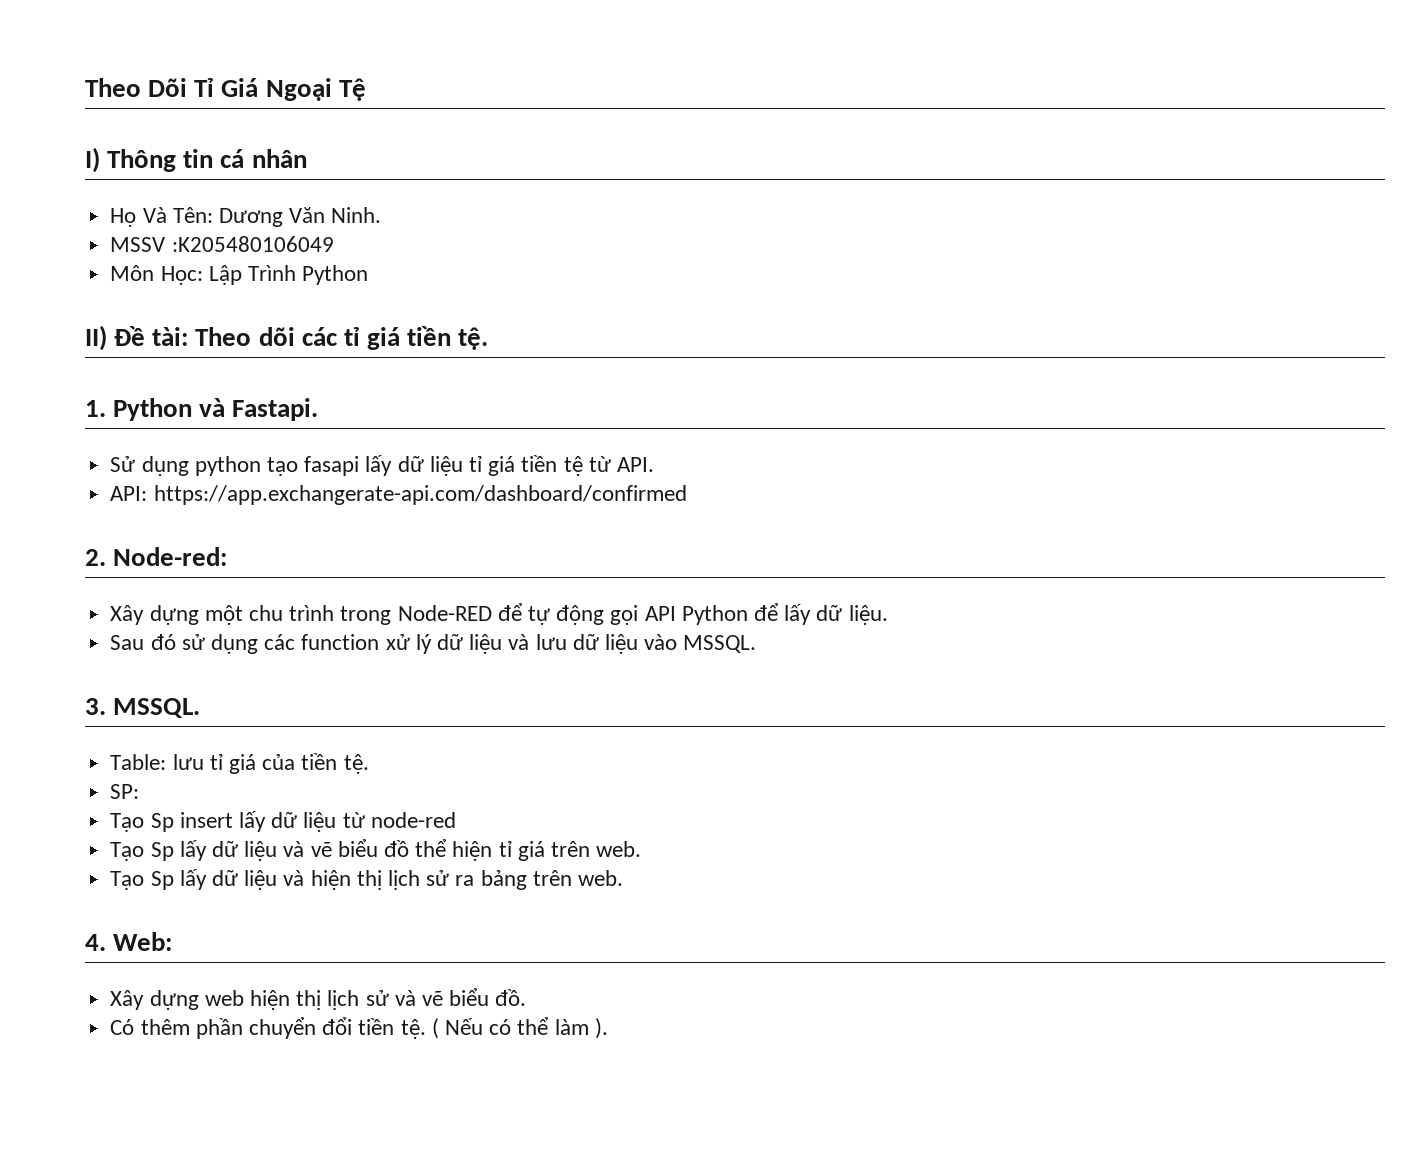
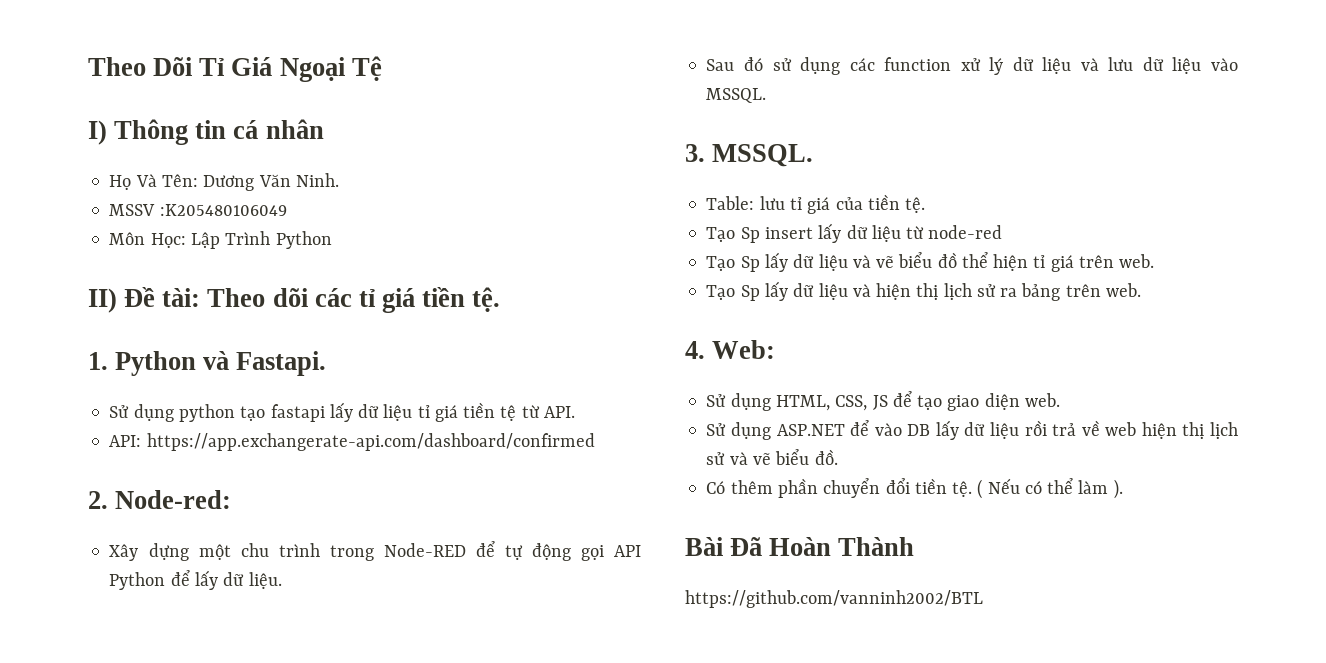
- Sử dụng python tạo fasapi lấy dữ liệu tỉ giá tiền tệ từ API.
+ Sử dụng python tạo fastapi lấy dữ liệu tỉ giá tiền tệ từ API.
- SP:
- Xây dựng web hiện thị lịch sử và vẽ biểu đồ.
+ Sử dụng HTML, CSS, JS để tạo giao diện web.
+ Sử dụng ASP.NET để vào DB lấy dữ liệu rồi trả về web hiện thị lịch sử và vẽ biểu đồ.
+ Bài Đã Hoàn Thành
+ https://github.com/vanninh2002/BTL

